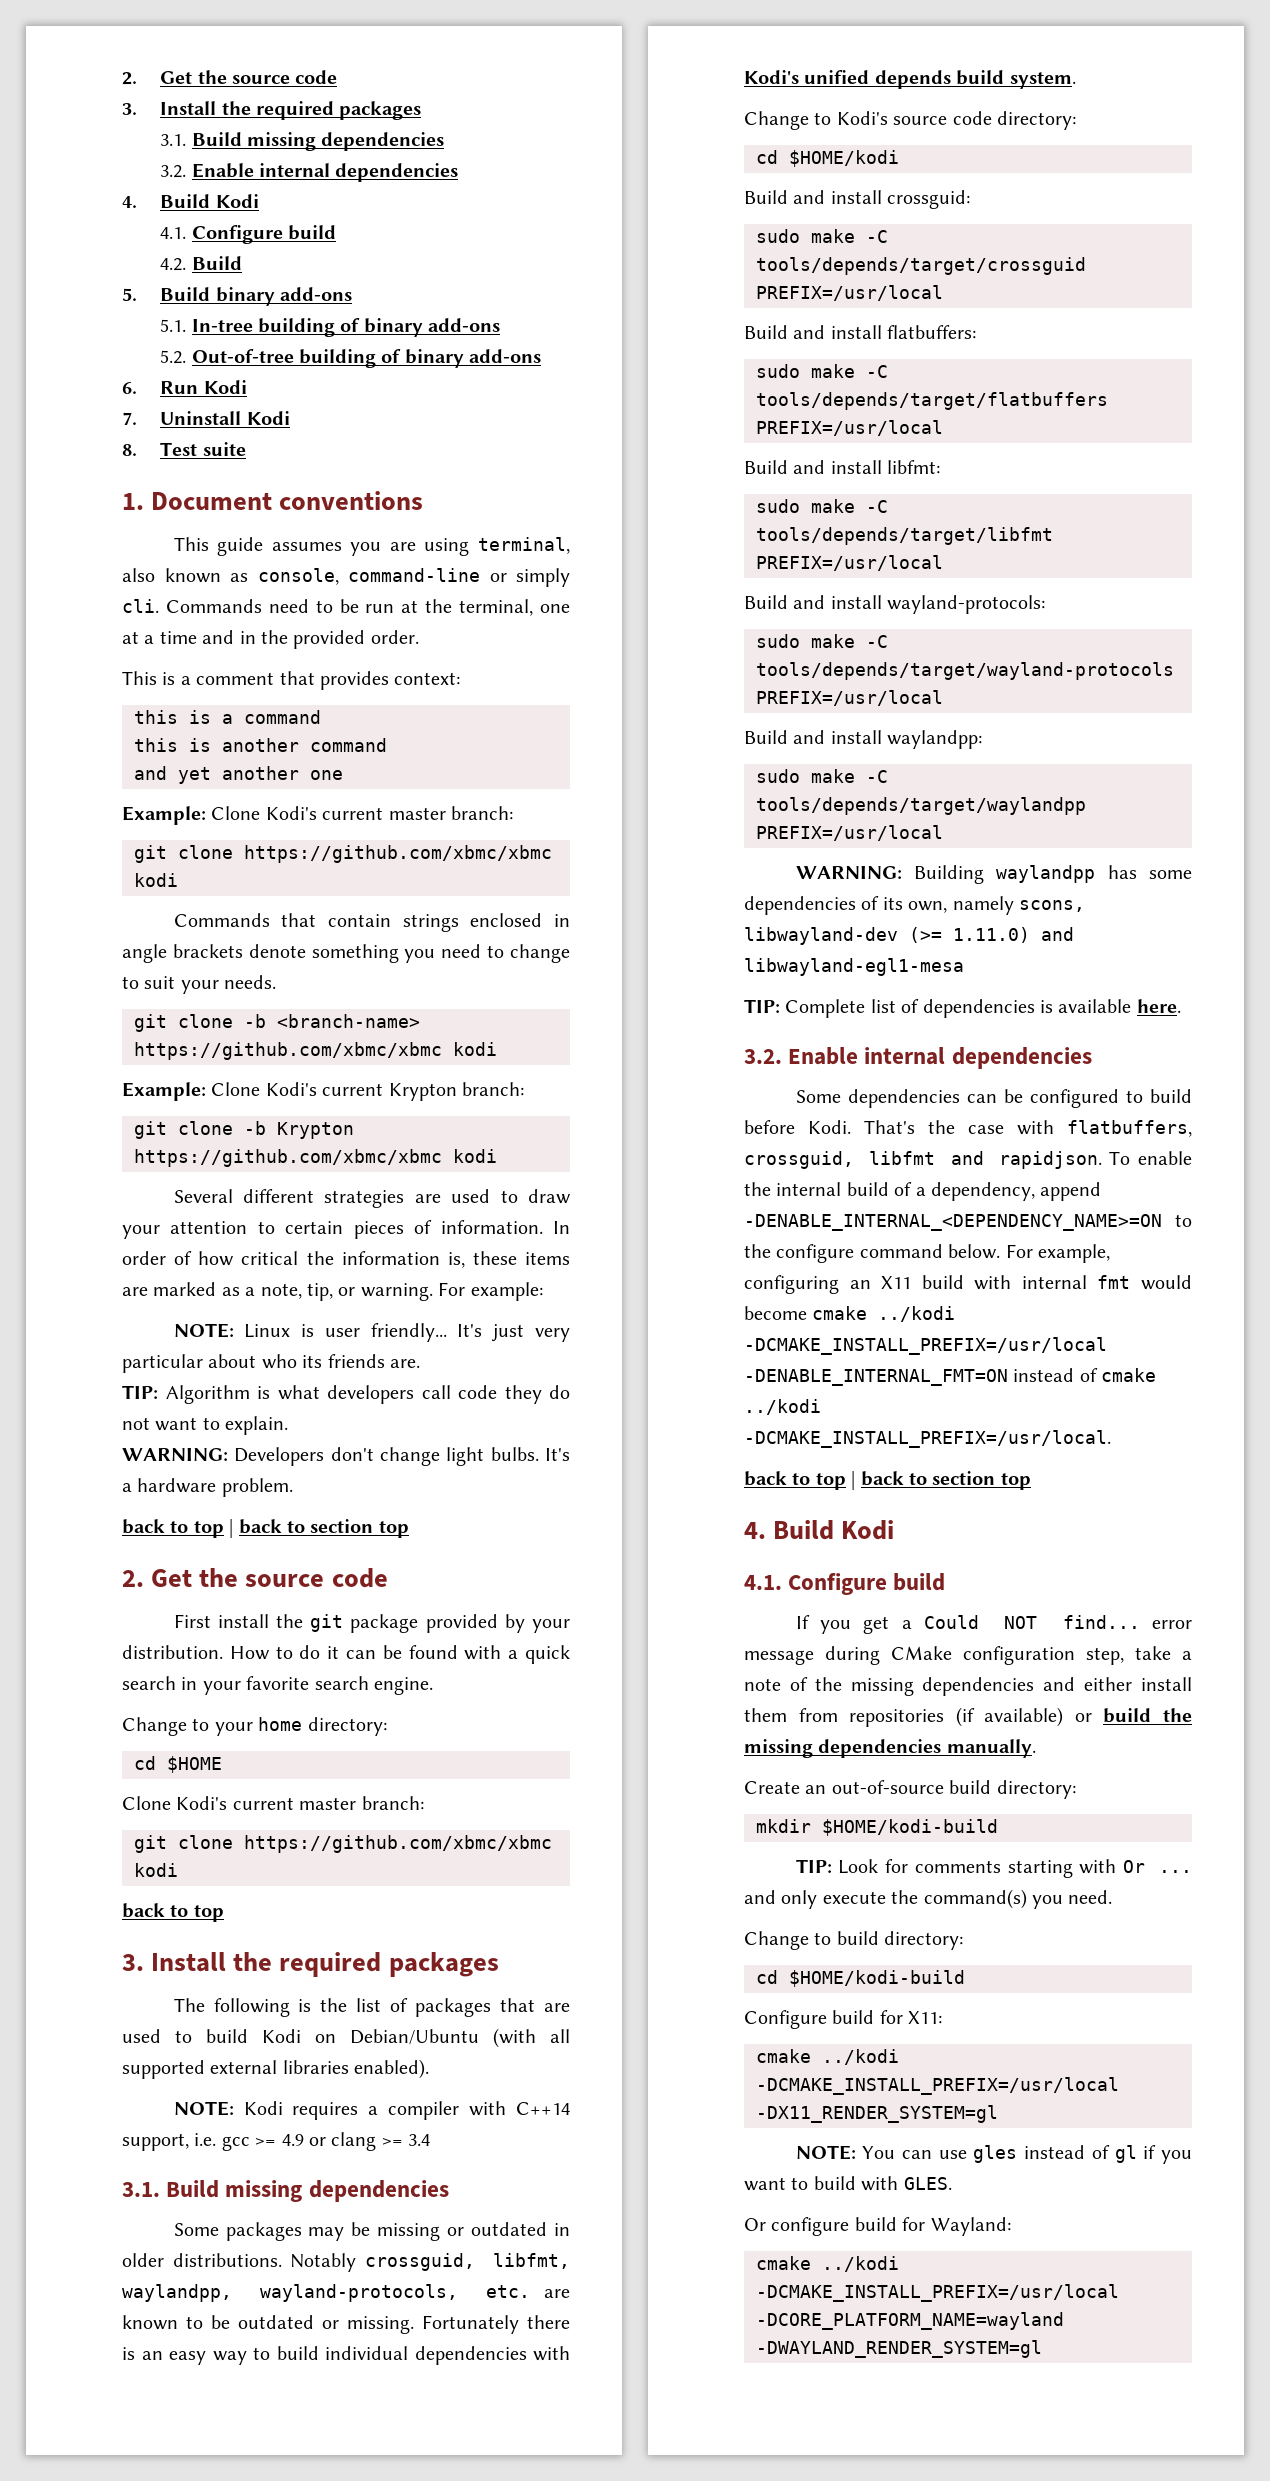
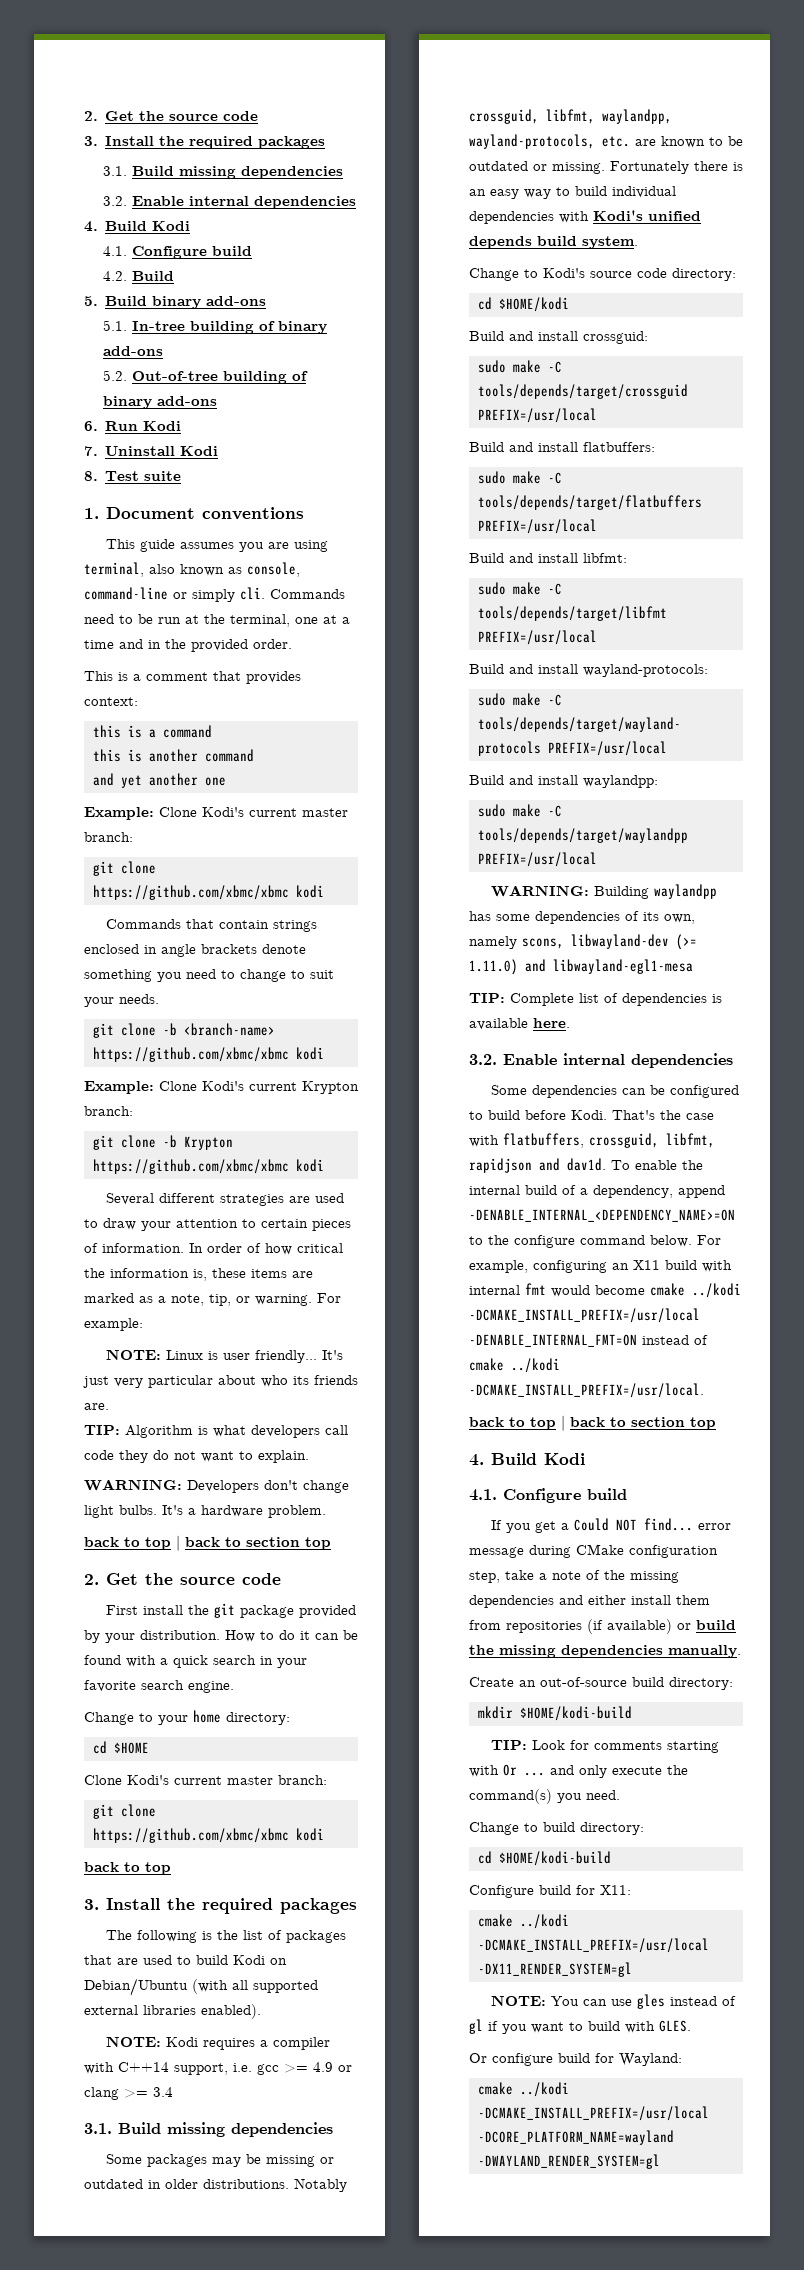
- That's the case with flatbuffers, crossguid, libfmt and rapidjson.
+ That's the case with flatbuffers, crossguid, libfmt, rapidjson and dav1d.

